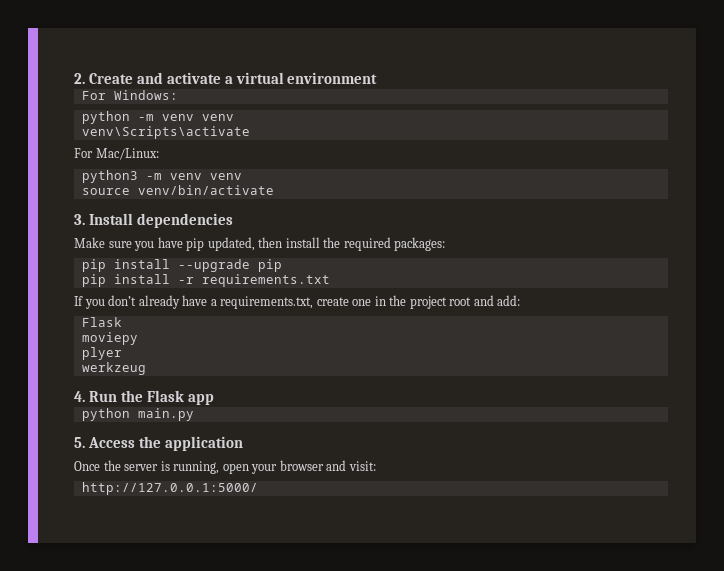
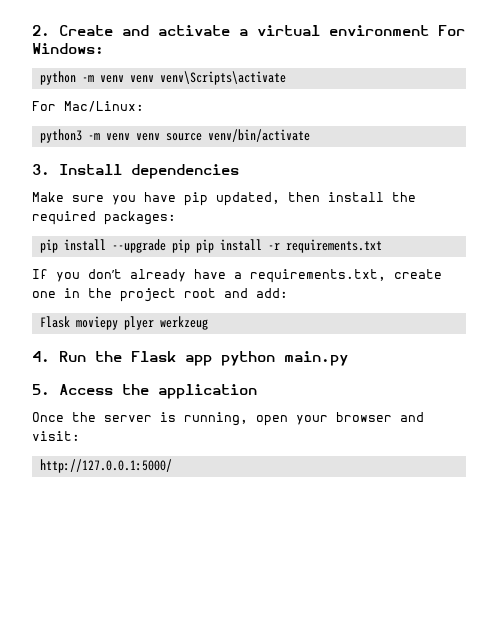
- 2. Create and activate a virtual environment
- For Windows:
+ 2. Create and activate a virtual environment For Windows:
- python -m venv venv
- venv\Scripts\activate
+ python -m venv venv venv\Scripts\activate
- python3 -m venv venv
- source venv/bin/activate
+ python3 -m venv venv source venv/bin/activate
- pip install --upgrade pip
- pip install -r requirements.txt
+ pip install --upgrade pip pip install -r requirements.txt
  If you don’t already have a requirements.txt, create one in the project root and add:
- Flask
- moviepy
- plyer
- werkzeug
+ Flask moviepy plyer werkzeug
- 4. Run the Flask app
- python main.py
+ 4. Run the Flask app python main.py

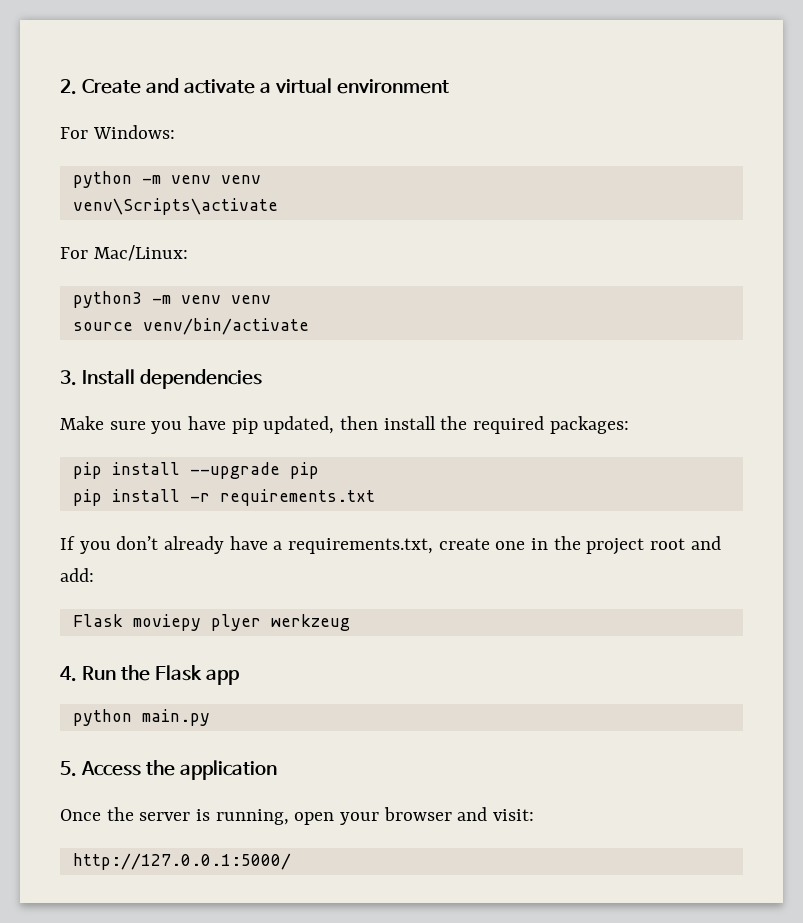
- 2. Create and activate a virtual environment For Windows:
+ 2. Create and activate a virtual environment
+ For Windows:
- python -m venv venv venv\Scripts\activate
+ python -m venv venv
+ venv\Scripts\activate
- python3 -m venv venv source venv/bin/activate
+ python3 -m venv venv
+ source venv/bin/activate
- pip install --upgrade pip pip install -r requirements.txt
+ pip install --upgrade pip
+ pip install -r requirements.txt
- 4. Run the Flask app python main.py
+ 4. Run the Flask app
+ python main.py

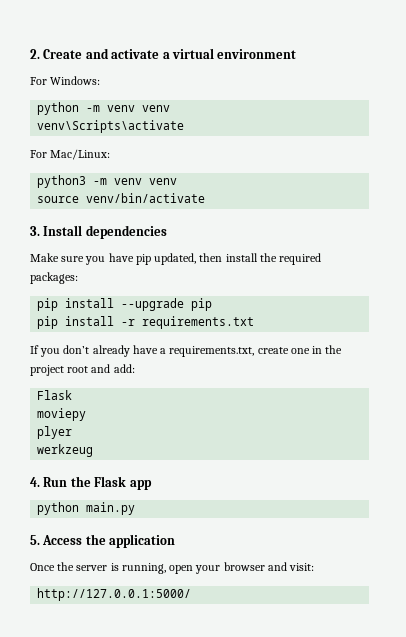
  If you don’t already have a requirements.txt, create one in the project root and add:
- Flask moviepy plyer werkzeug
+ Flask
+ moviepy
+ plyer
+ werkzeug

